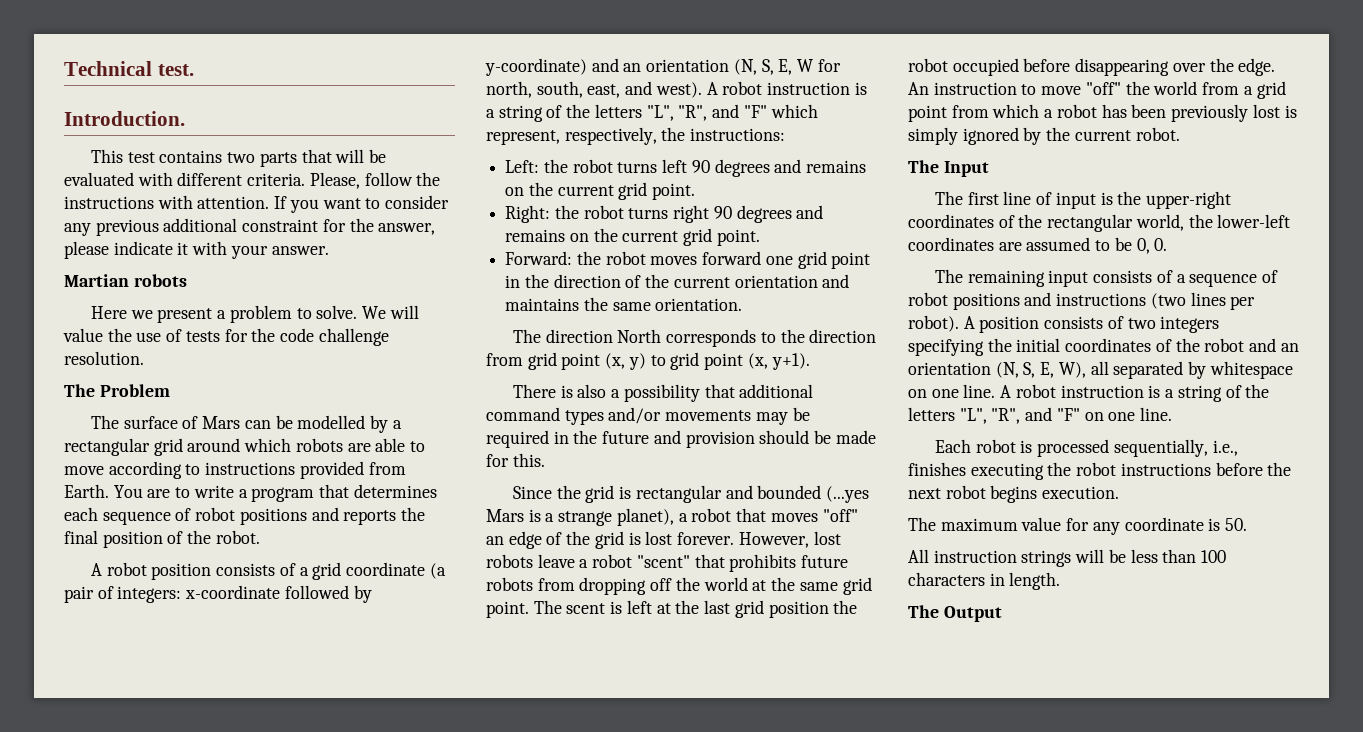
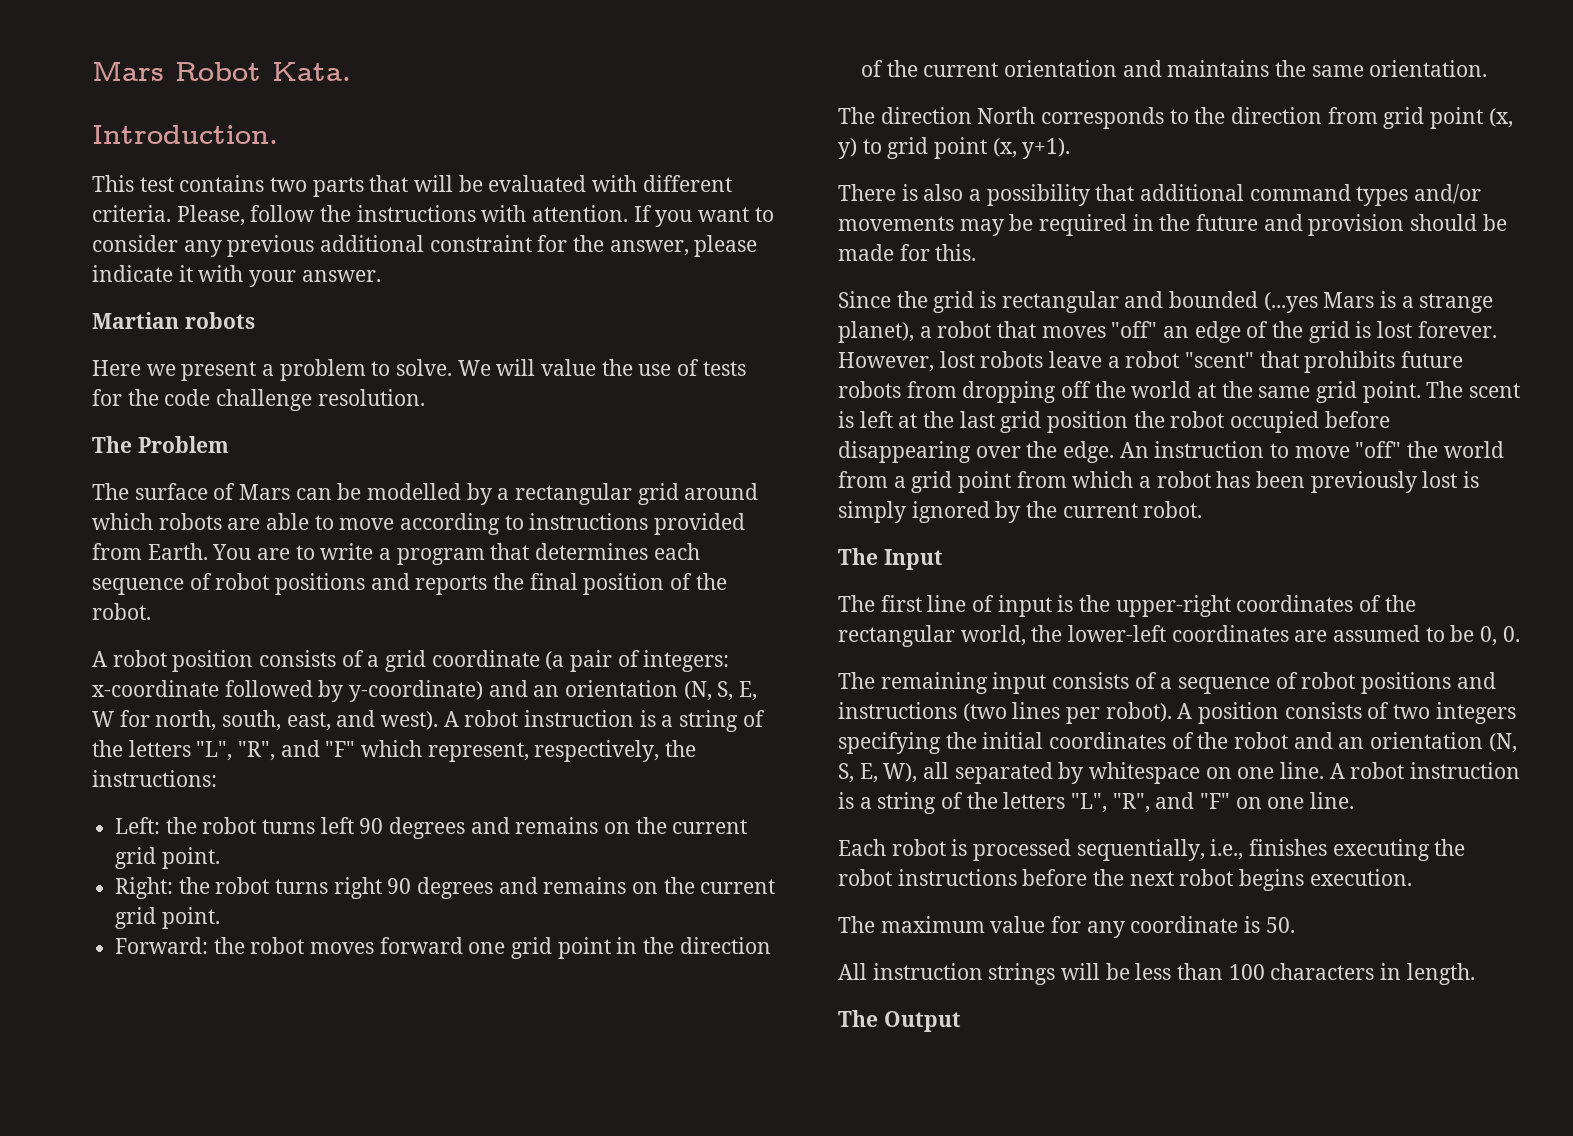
- Technical test.
+ Mars Robot Kata.

